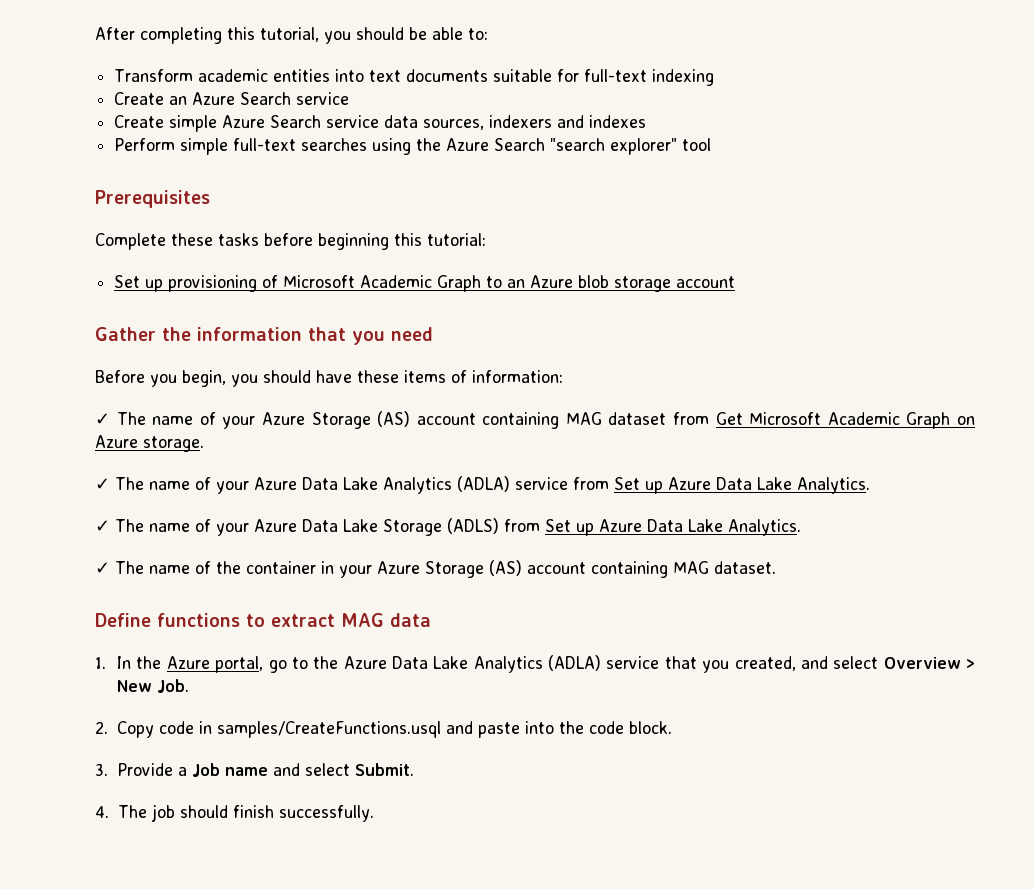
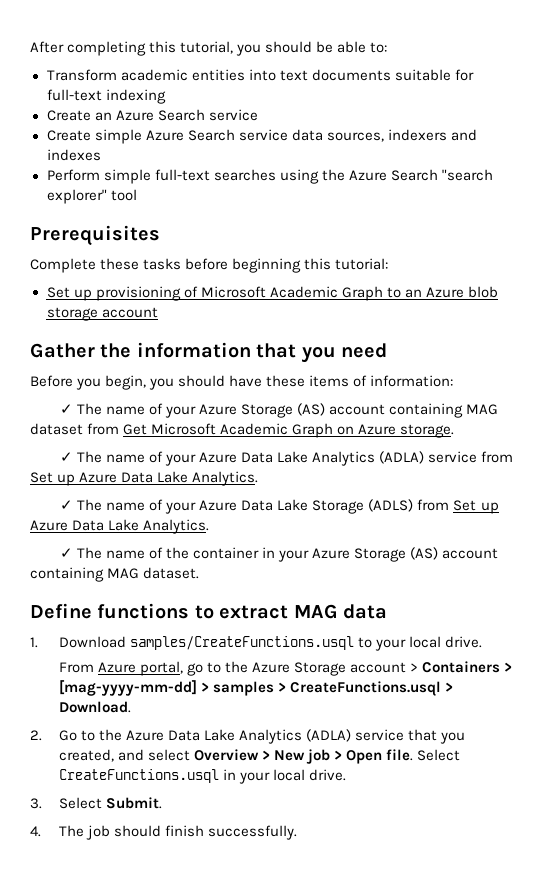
- 1. In the Azure portal, go to the Azure Data Lake Analytics (ADLA) service that you created, and select Overview > New Job.
- 2. Copy code in samples/CreateFunctions.usql and paste into the code block.
- 3. Provide a Job name and select Submit.
+ 1. Download samples/CreateFunctions.usql to your local drive.
+ From Azure portal, go to the Azure Storage account > Containers > [mag-yyyy-mm-dd] > samples > CreateFunctions.usql > Download.
+ 2. Go to the Azure Data Lake Analytics (ADLA) service that you created, and select Overview > New job > Open file. Select CreateFunctions.usql in your local drive.
+ 3. Select Submit.

